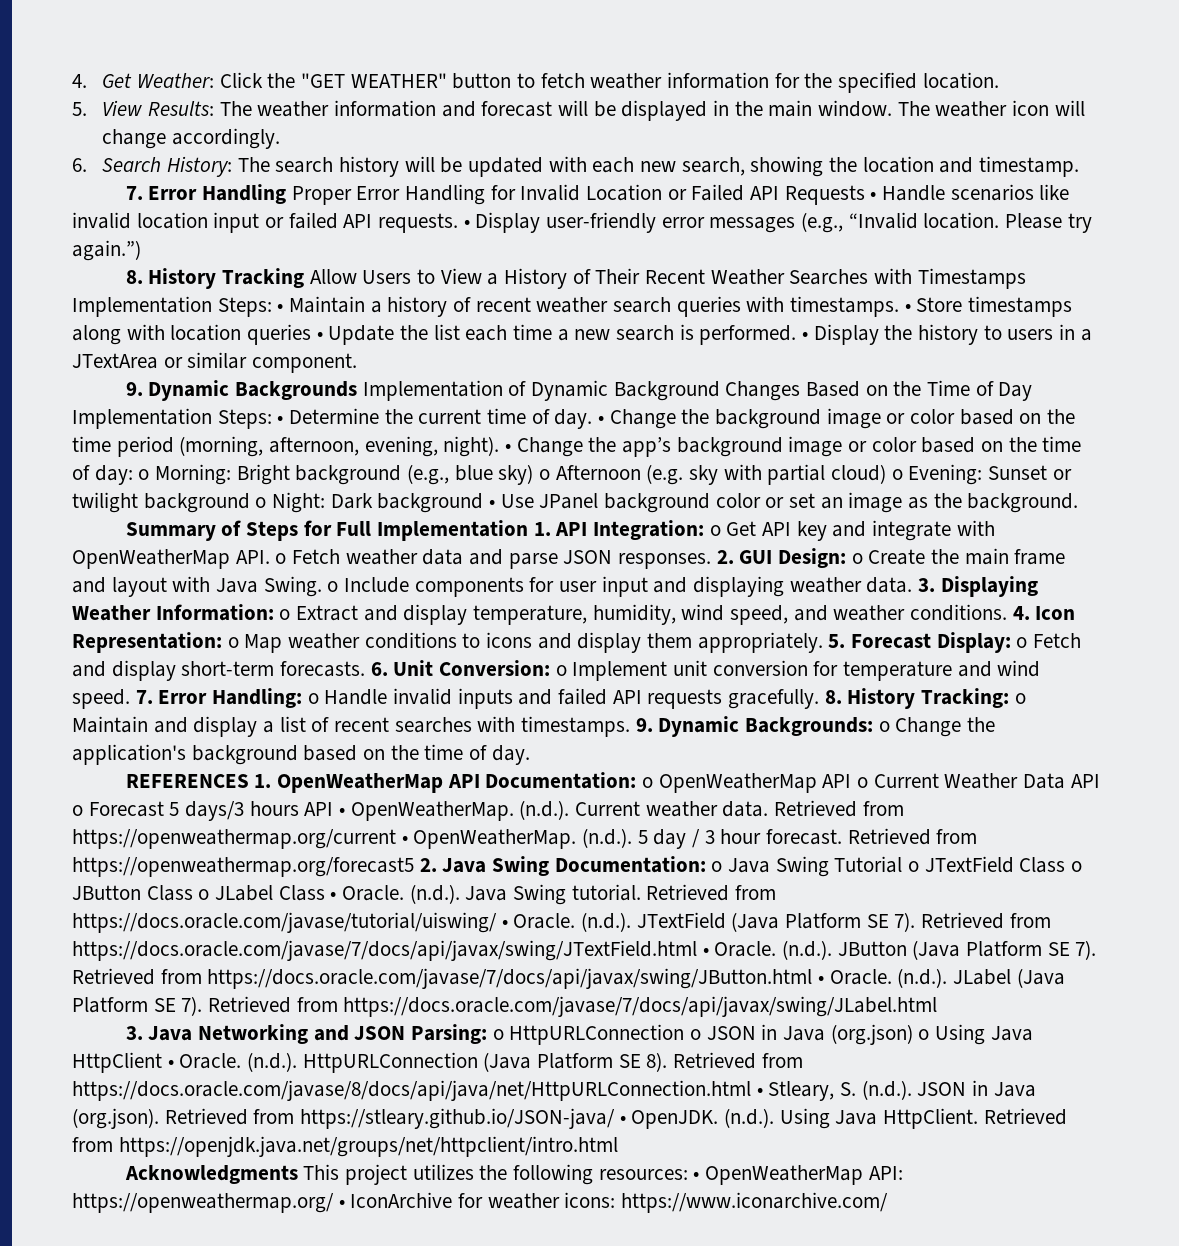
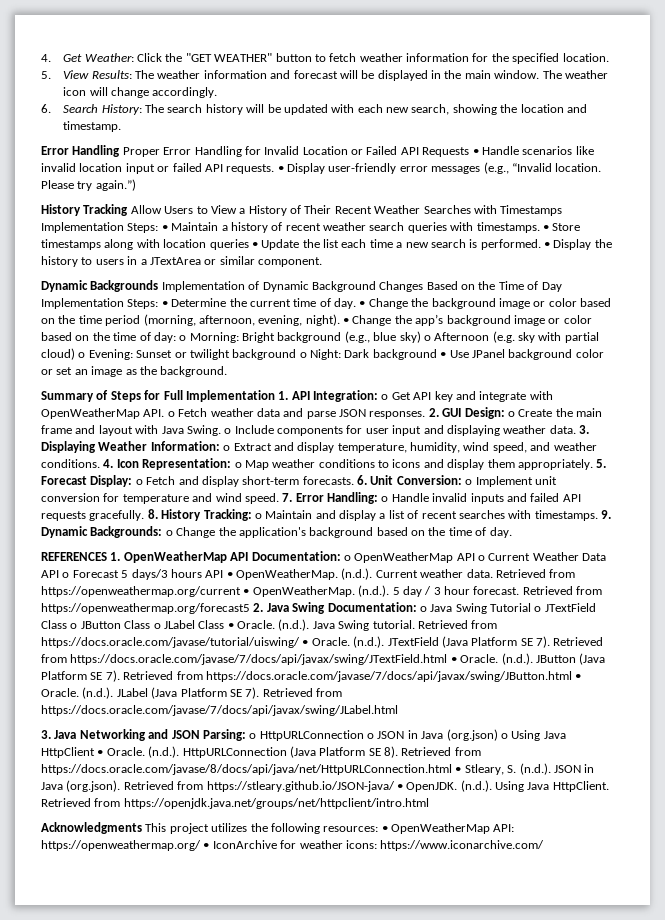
- 7. Error Handling Proper Error Handling for Invalid Location or Failed API Requests • Handle scenarios like invalid location input or failed API requests.
+ Error Handling Proper Error Handling for Invalid Location or Failed API Requests • Handle scenarios like invalid location input or failed API requests.
- 8. History Tracking Allow Users to View a History of Their Recent Weather Searches with Timestamps Implementation Steps: • Maintain a history of recent weather search queries with timestamps.
+ History Tracking Allow Users to View a History of Their Recent Weather Searches with Timestamps Implementation Steps: • Maintain a history of recent weather search queries with timestamps.
- 9. Dynamic Backgrounds Implementation of Dynamic Background Changes Based on the Time of Day Implementation Steps: • Determine the current time of day.
+ Dynamic Backgrounds Implementation of Dynamic Background Changes Based on the Time of Day Implementation Steps: • Determine the current time of day.

